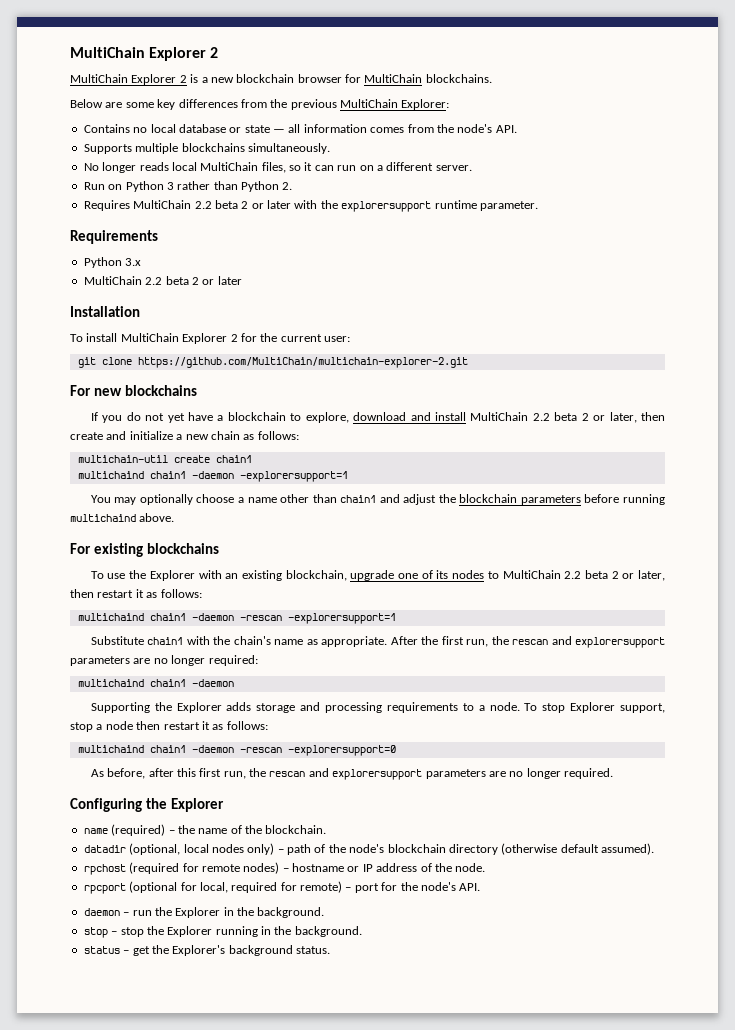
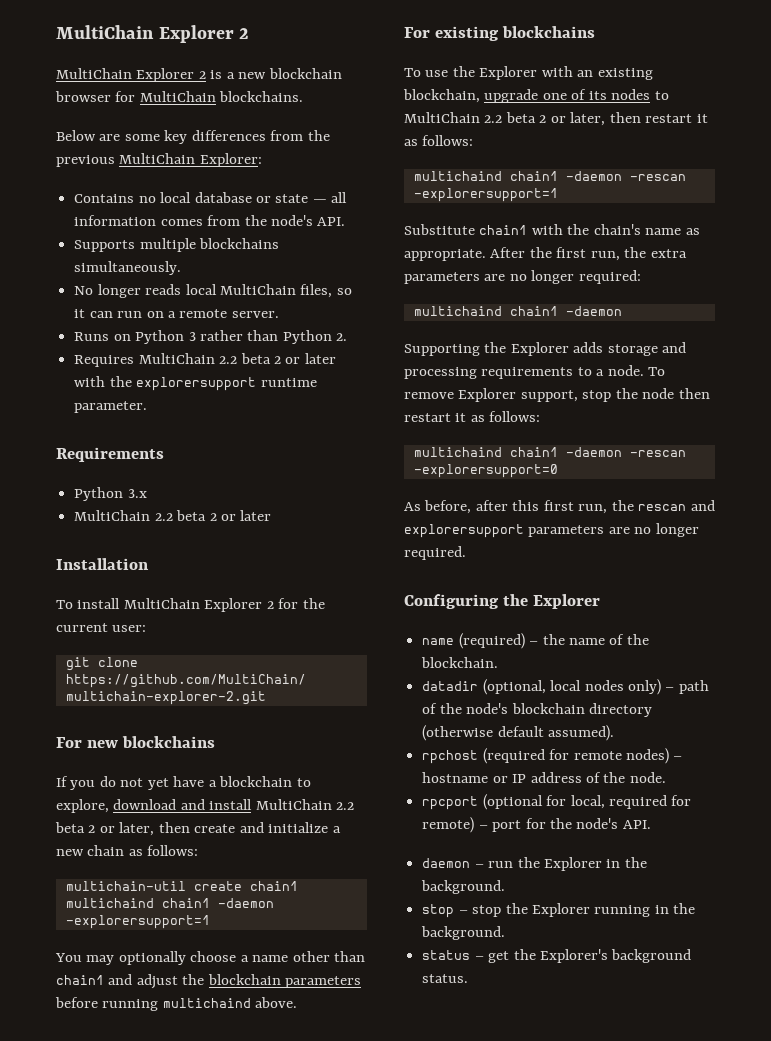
- No longer reads local MultiChain files, so it can run on a different server.
+ No longer reads local MultiChain files, so it can run on a remote server.
- Run on Python 3 rather than Python 2.
+ Runs on Python 3 rather than Python 2.
- After the first run, the rescan and explorersupport parameters are no longer required:
+ After the first run, the extra parameters are no longer required:
- To stop Explorer support, stop a node then restart it as follows:
+ To remove Explorer support, stop the node then restart it as follows:

